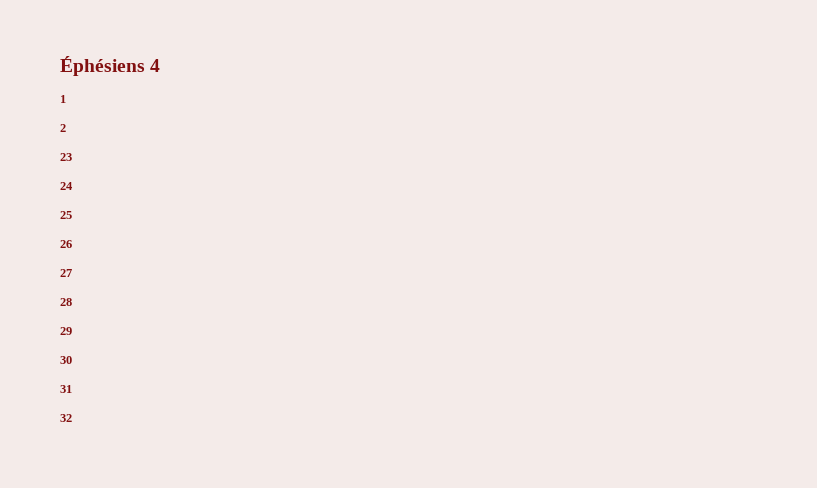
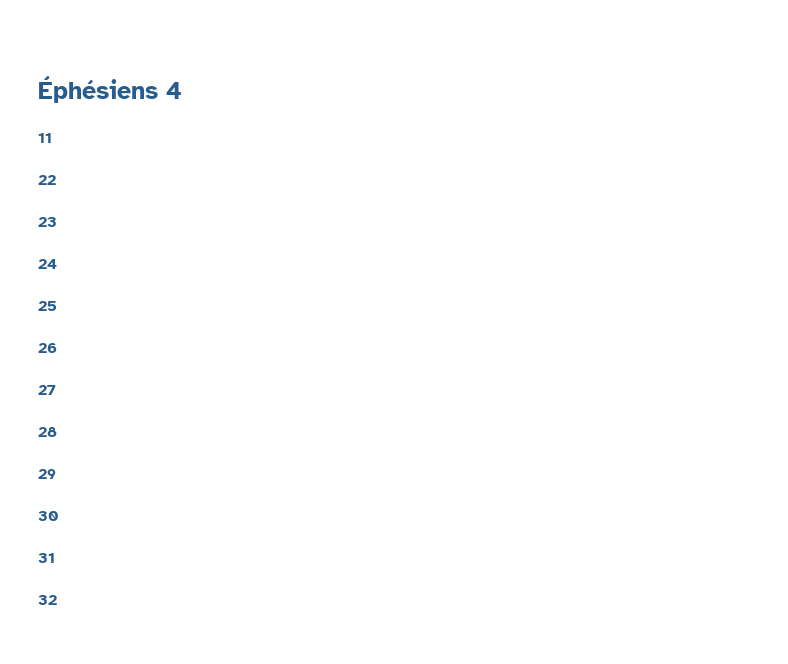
- 1
- 2
+ 11
+ 22

